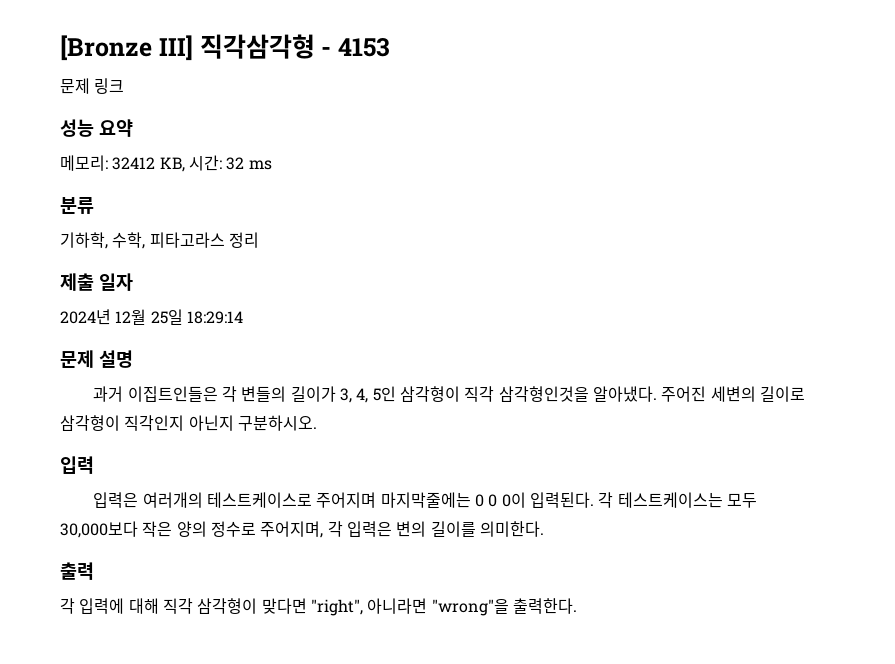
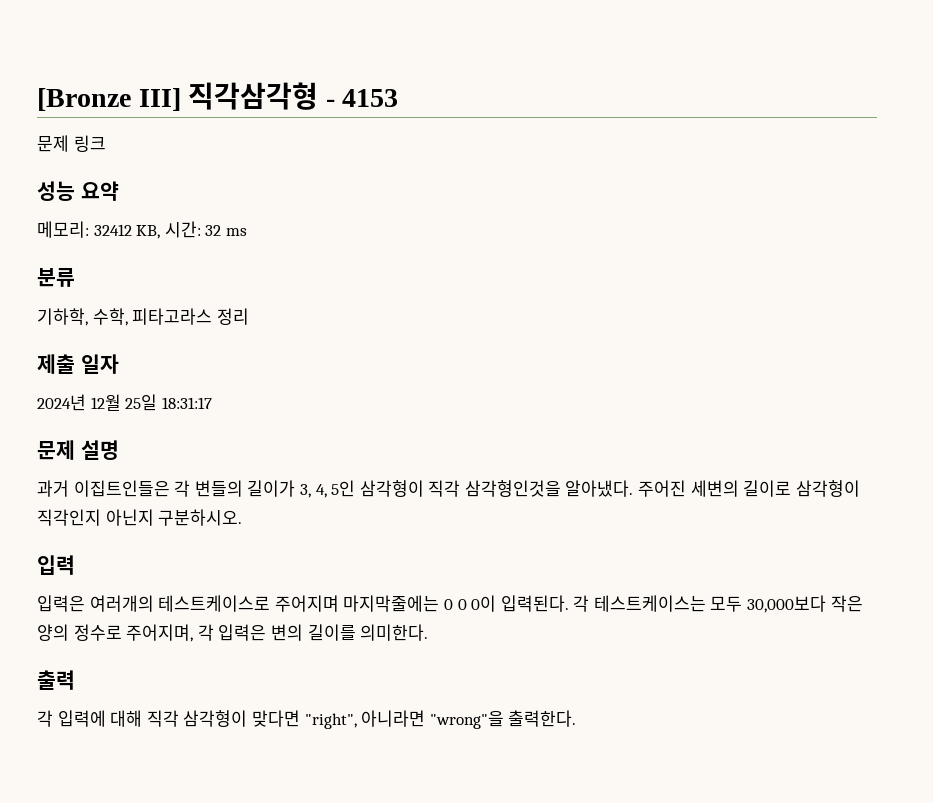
- 2024년 12월 25일 18:29:14
+ 2024년 12월 25일 18:31:17

